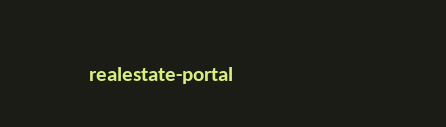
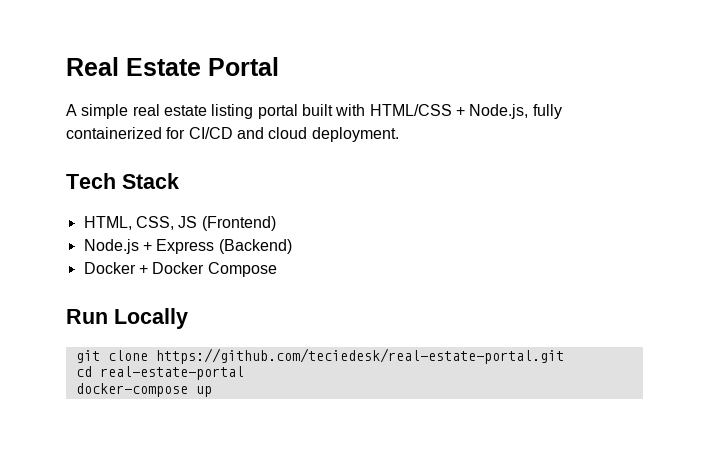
- realestate-portal
+ Real Estate Portal
+ A simple real estate listing portal built with HTML/CSS + Node.js, fully containerized for CI/CD and cloud deployment.
+ Tech Stack
+ HTML, CSS, JS (Frontend)
+ Node.js + Express (Backend)
+ Docker + Docker Compose
+ Run Locally
+ git clone https://github.com/teciedesk/real-estate-portal.git
+ cd real-estate-portal
+ docker-compose up

